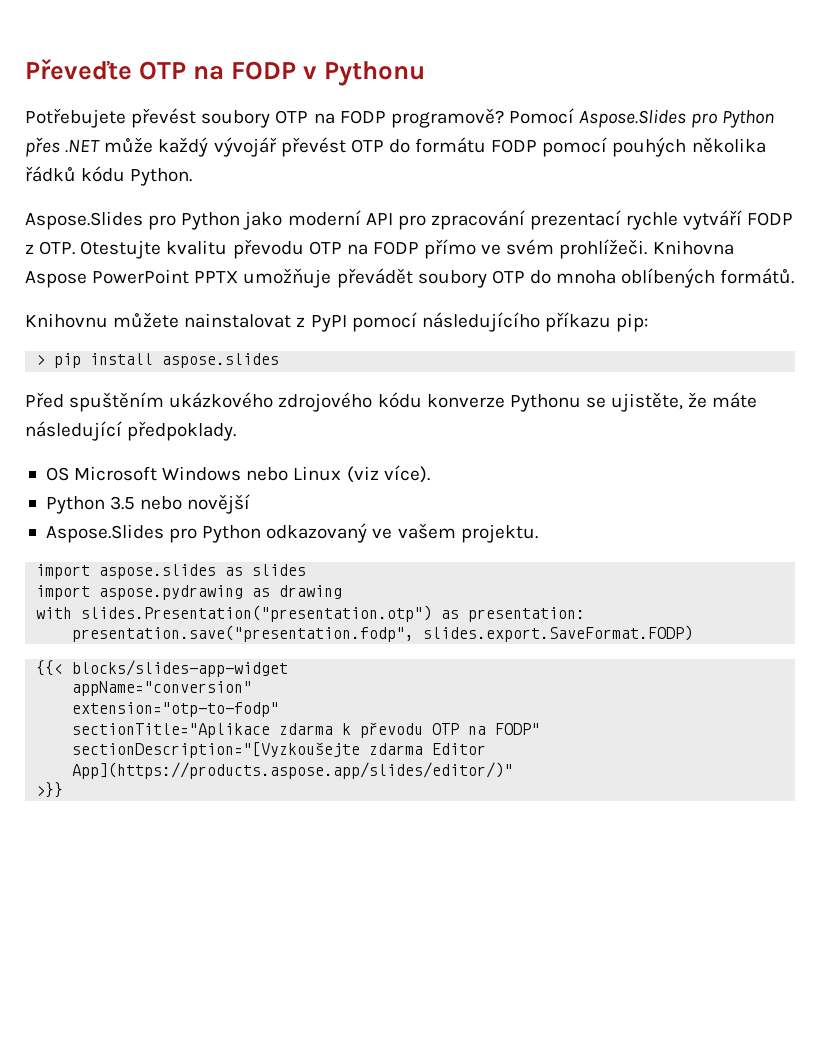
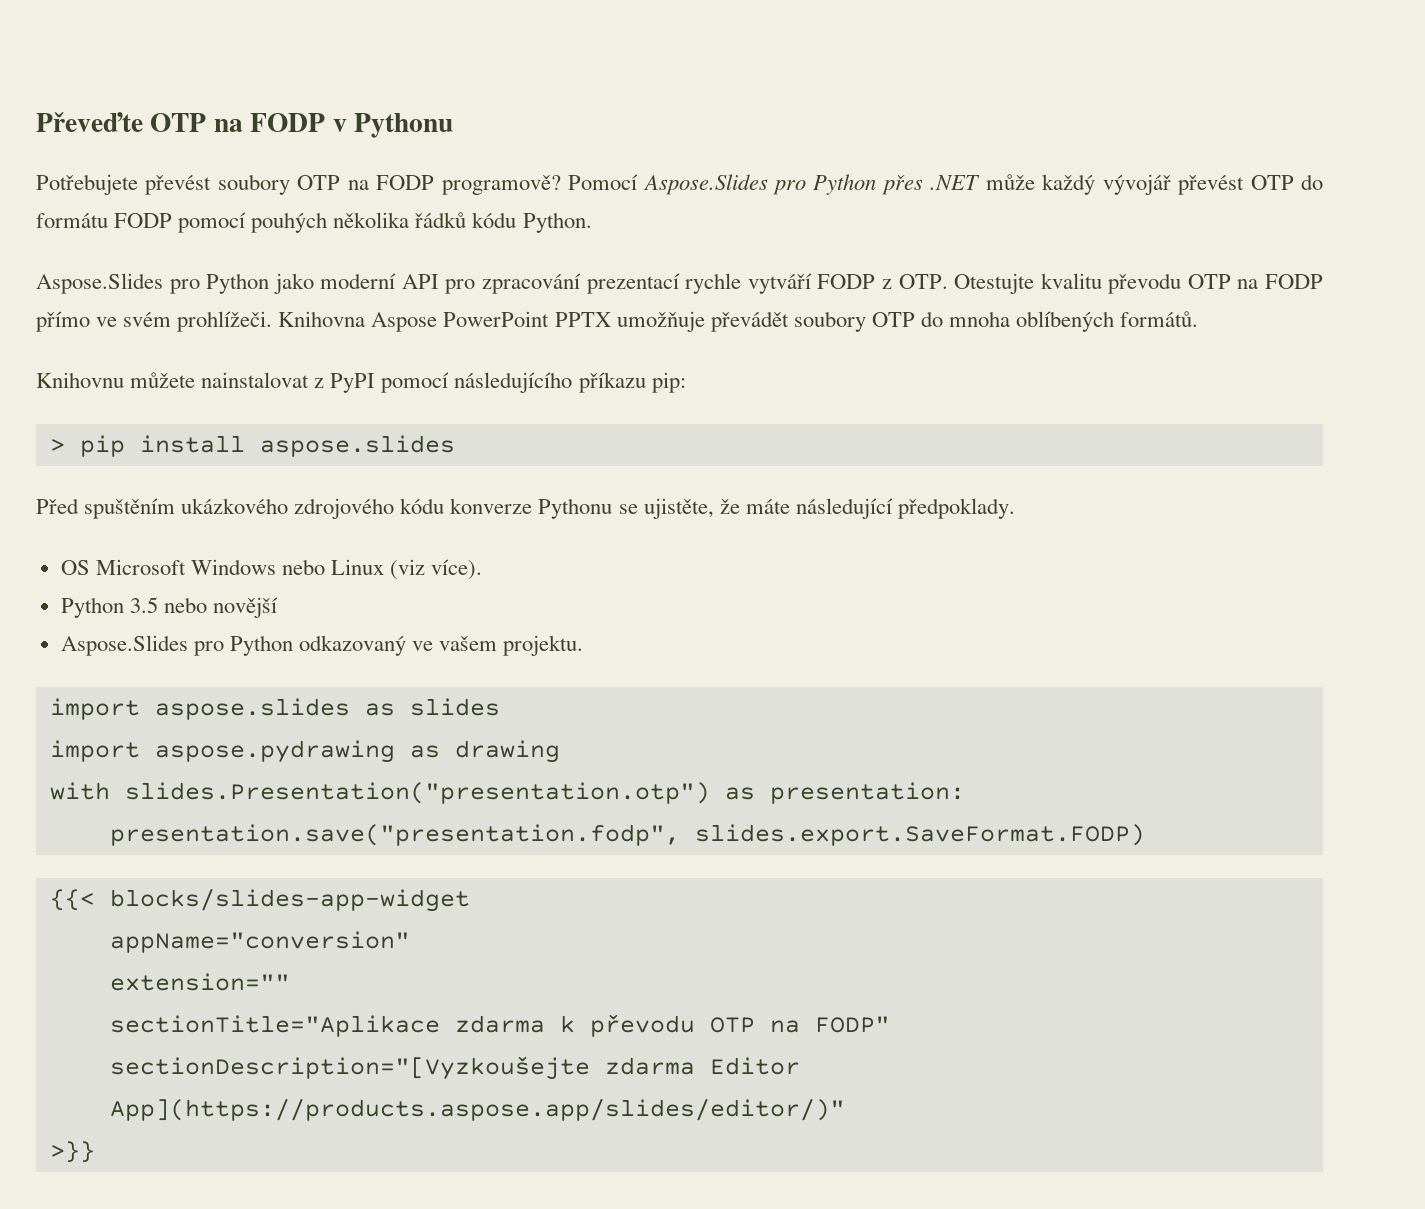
- extension="otp-to-fodp"
+ extension=""

